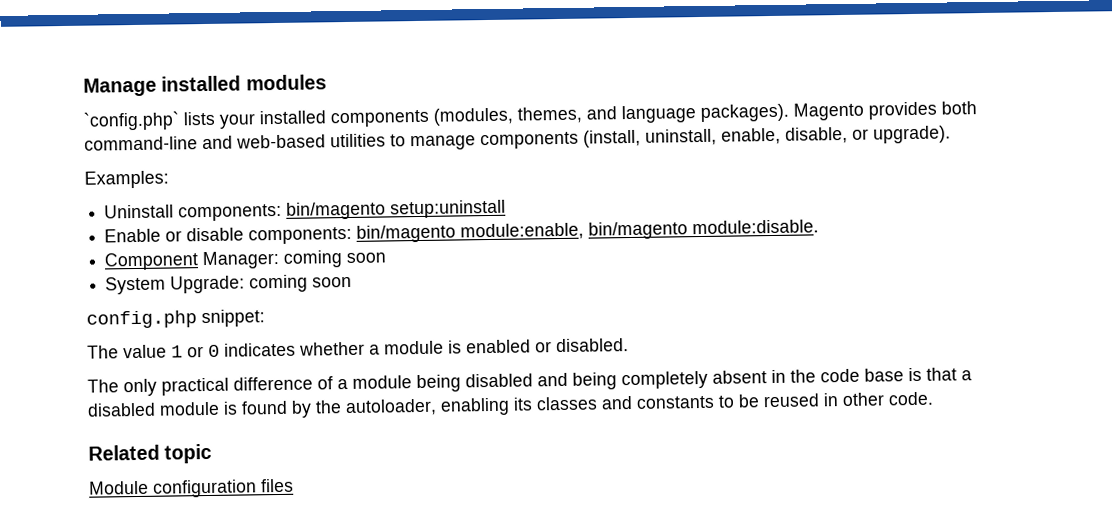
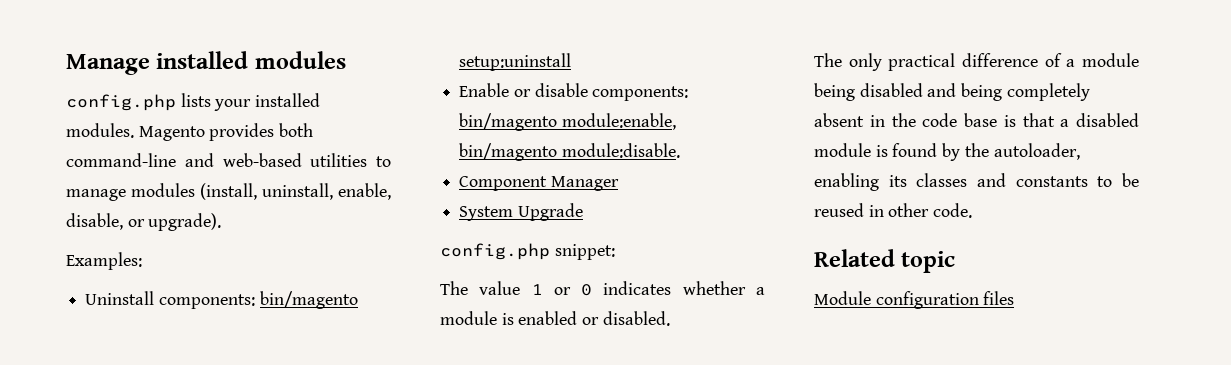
- `config.php` lists your installed components (modules, themes, and language packages).
+ config.php lists your installed modules.
- Magento provides both command-line and web-based utilities to manage components (install, uninstall, enable, disable, or upgrade).
+ Magento provides both command-line and web-based utilities to manage modules (install, uninstall, enable, disable, or upgrade).
- Component Manager: coming soon
- System Upgrade: coming soon
+ Component Manager
+ System Upgrade

